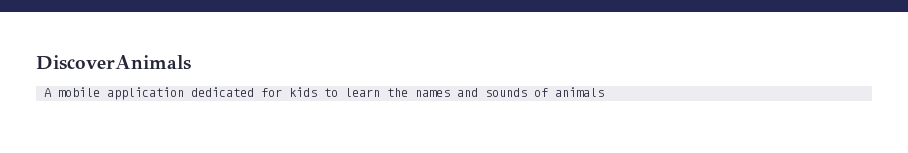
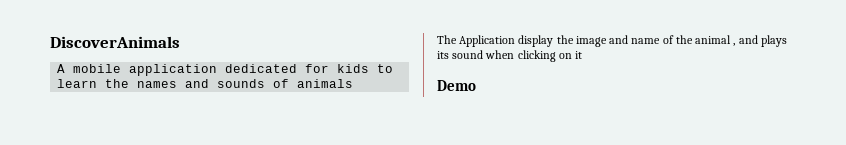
+ The Application display the image and name of the animal , and plays its sound when clicking on it
+ Demo

